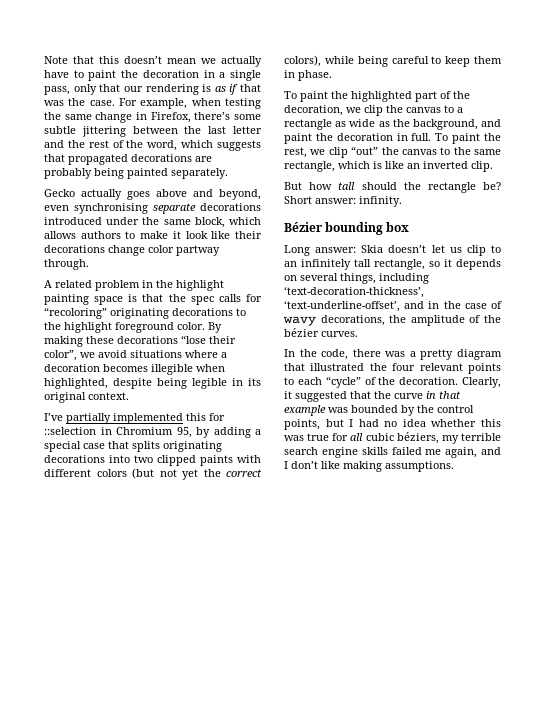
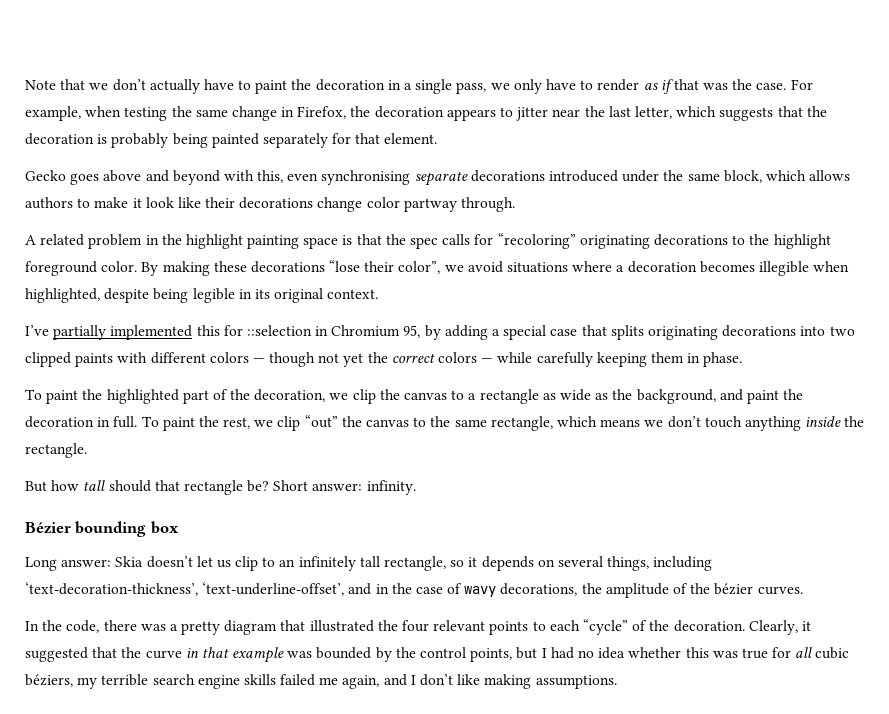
- Note that this doesn’t mean we actually have to paint the decoration in a single pass, only that our rendering is as if that was the case.
+ Note that we don’t actually have to paint the decoration in a single pass, we only have to render as if that was the case.
- For example, when testing the same change in Firefox, there’s some subtle jittering between the last letter and the rest of the word, which suggests that propagated decorations are probably being painted separately.
+ For example, when testing the same change in Firefox, the decoration appears to jitter near the last letter, which suggests that the decoration is probably being painted separately for that element.
- Gecko actually goes above and beyond, even synchronising separate decorations introduced under the same block, which allows authors to make it look like their decorations change color partway through.
+ Gecko goes above and beyond with this, even synchronising separate decorations introduced under the same block, which allows authors to make it look like their decorations change color partway through.
- I’ve partially implemented this for ::selection in Chromium 95, by adding a special case that splits originating decorations into two clipped paints with different colors (but not yet the correct colors), while being careful to keep them in phase.
+ I’ve partially implemented this for ::selection in Chromium 95, by adding a special case that splits originating decorations into two clipped paints with different colors — though not yet the correct colors — while carefully keeping them in phase.
- To paint the rest, we clip “out” the canvas to the same rectangle, which is like an inverted clip.
+ To paint the rest, we clip “out” the canvas to the same rectangle, which means we don’t touch anything inside the rectangle.
- But how tall should the rectangle be?
+ But how tall should that rectangle be?

